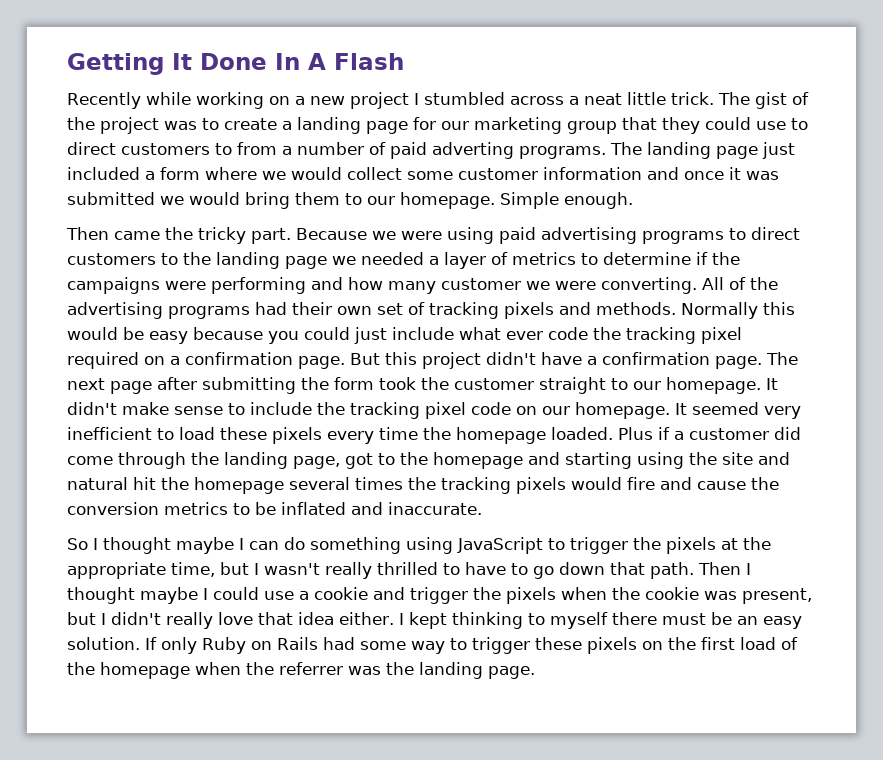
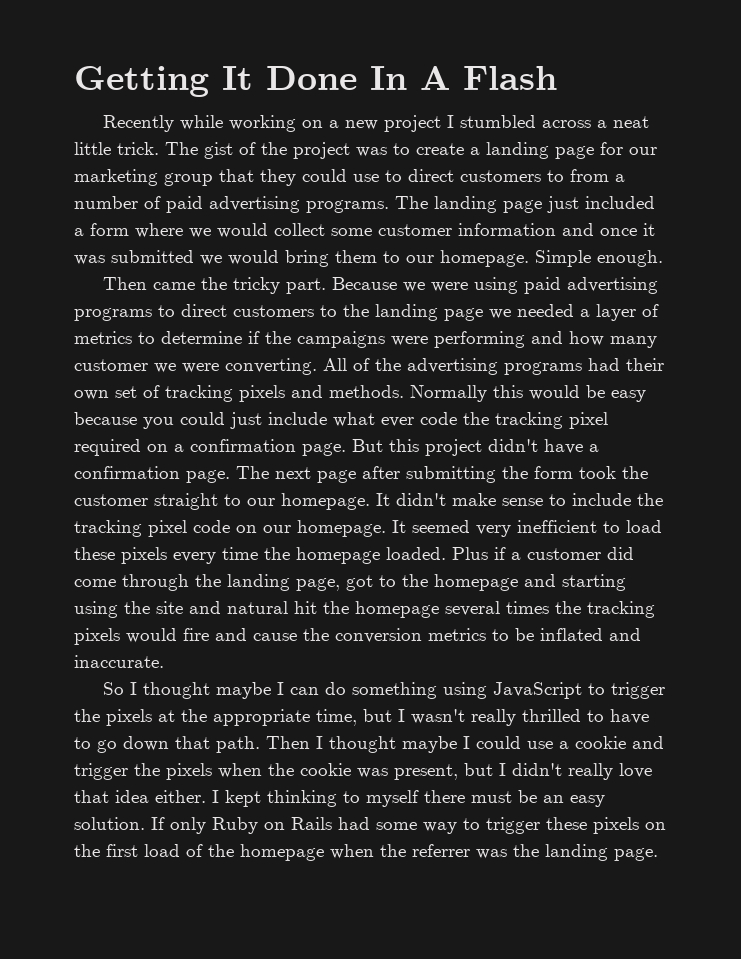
- The gist of the project was to create a landing page for our marketing group that they could use to direct customers to from a number of paid adverting programs.
+ The gist of the project was to create a landing page for our marketing group that they could use to direct customers to from a number of paid advertising programs.

